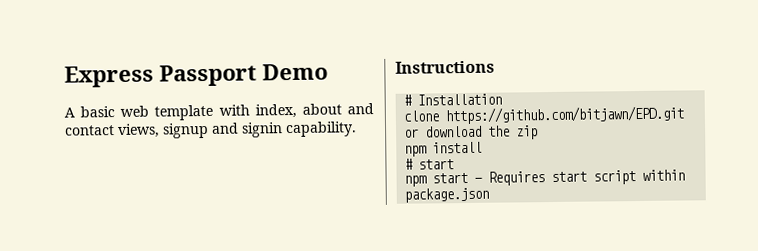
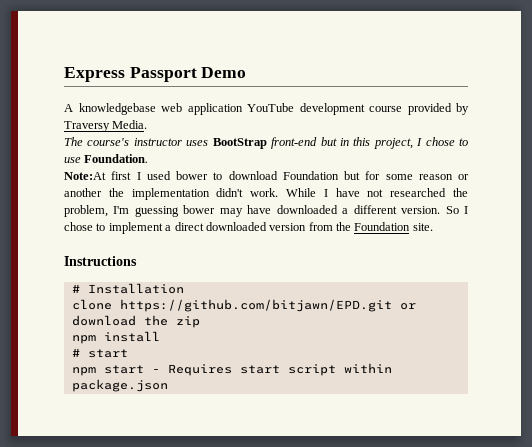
- A basic web template with index, about and contact views, signup and signin capability.
+ A knowledgebase web application YouTube development course provided by Traversy Media.
+ The course's instructor uses BootStrap front-end but in this project, I chose to use Foundation.
+ Note:At first I used bower to download Foundation but for some reason or another the implementation didn't work. While I have not researched the problem, I'm guessing bower may have downloaded a different version. So I chose to implement a direct downloaded version from the Foundation site.

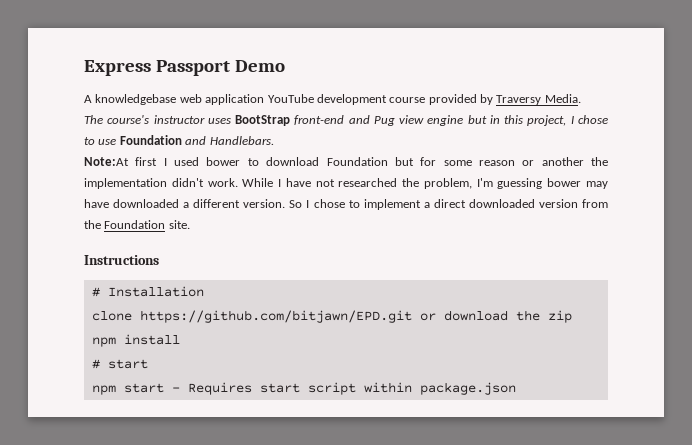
- The course's instructor uses BootStrap front-end but in this project, I chose to use Foundation.
+ The course's instructor uses BootStrap front-end and Pug view engine but in this project, I chose to use Foundation and Handlebars.

